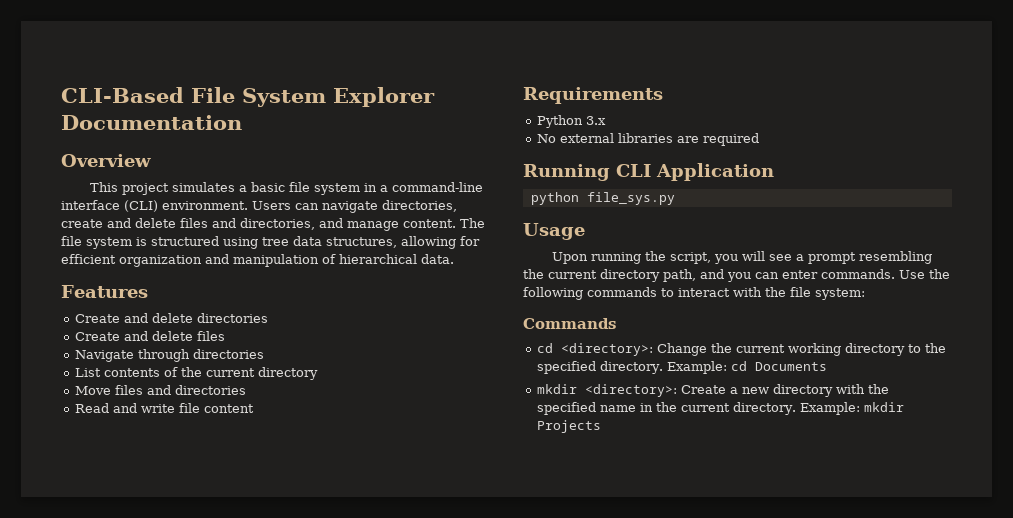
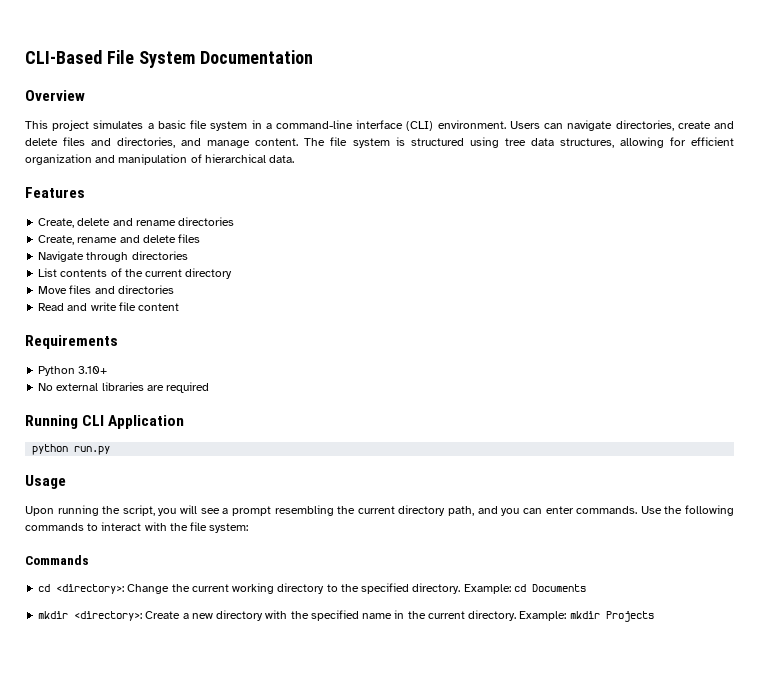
- CLI-Based File System Explorer Documentation
+ CLI-Based File System Documentation
- Create and delete directories
- Create and delete files
+ Create, delete and rename directories
+ Create, rename and delete files
- Python 3.x
+ Python 3.10+
- python file_sys.py
+ python run.py

